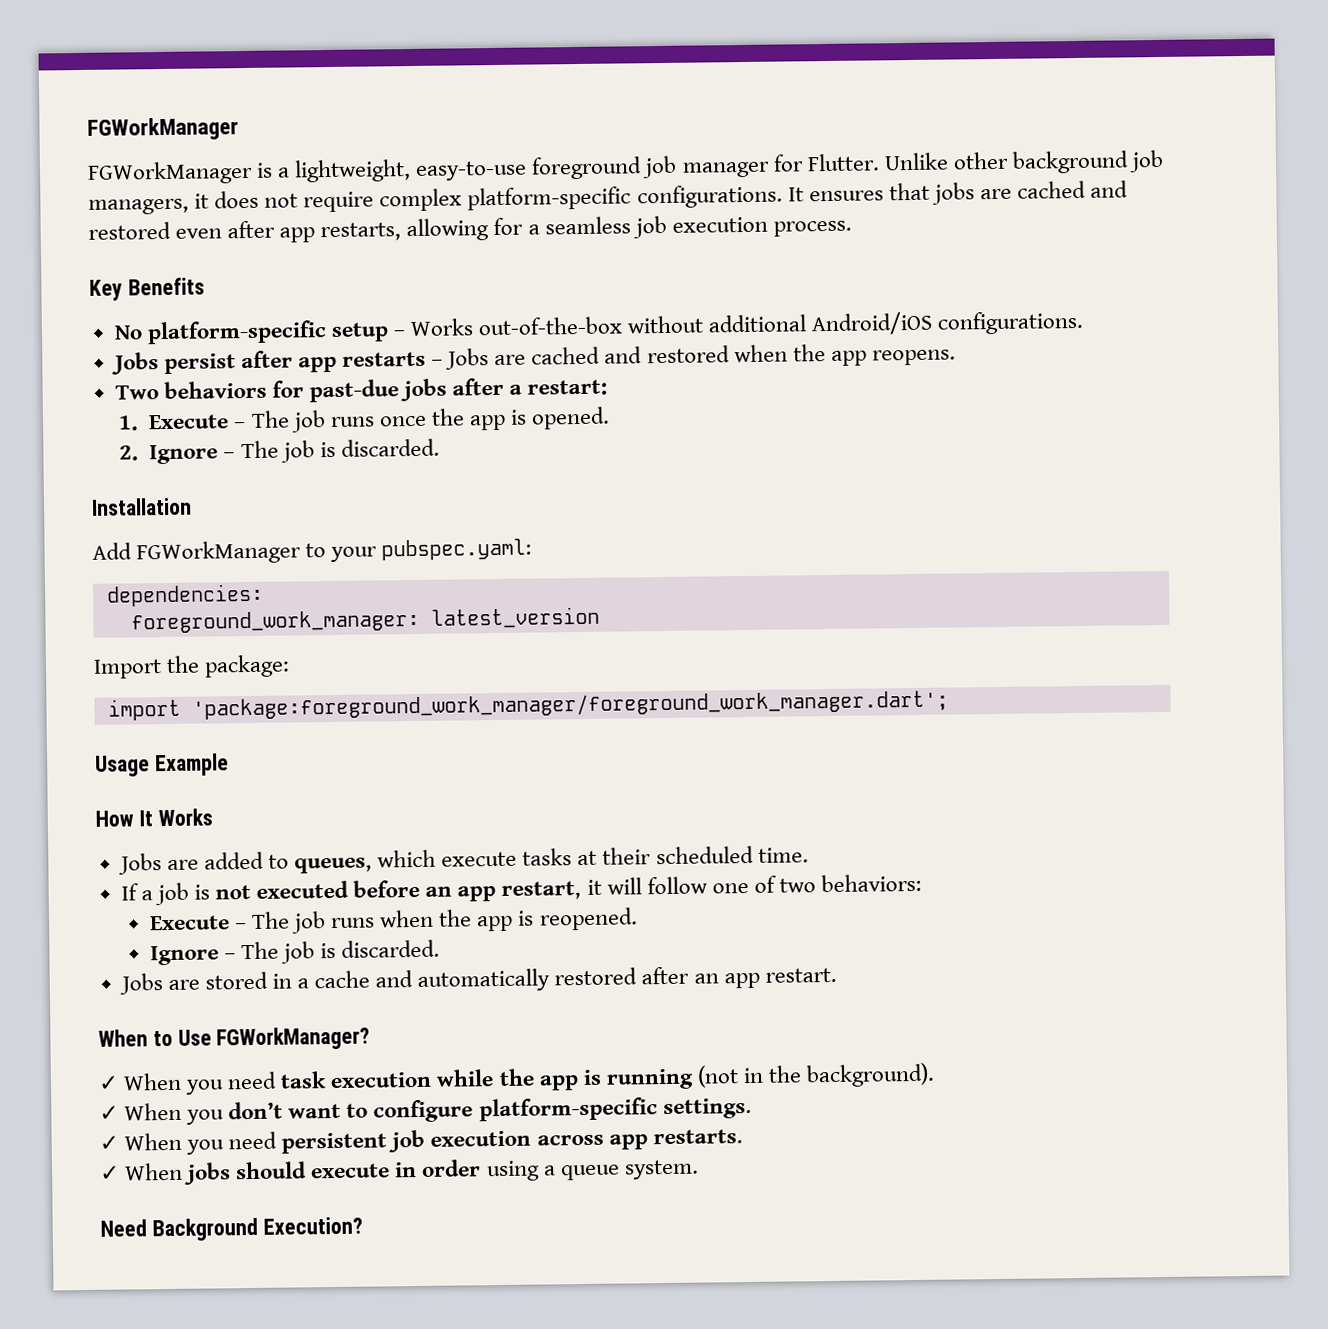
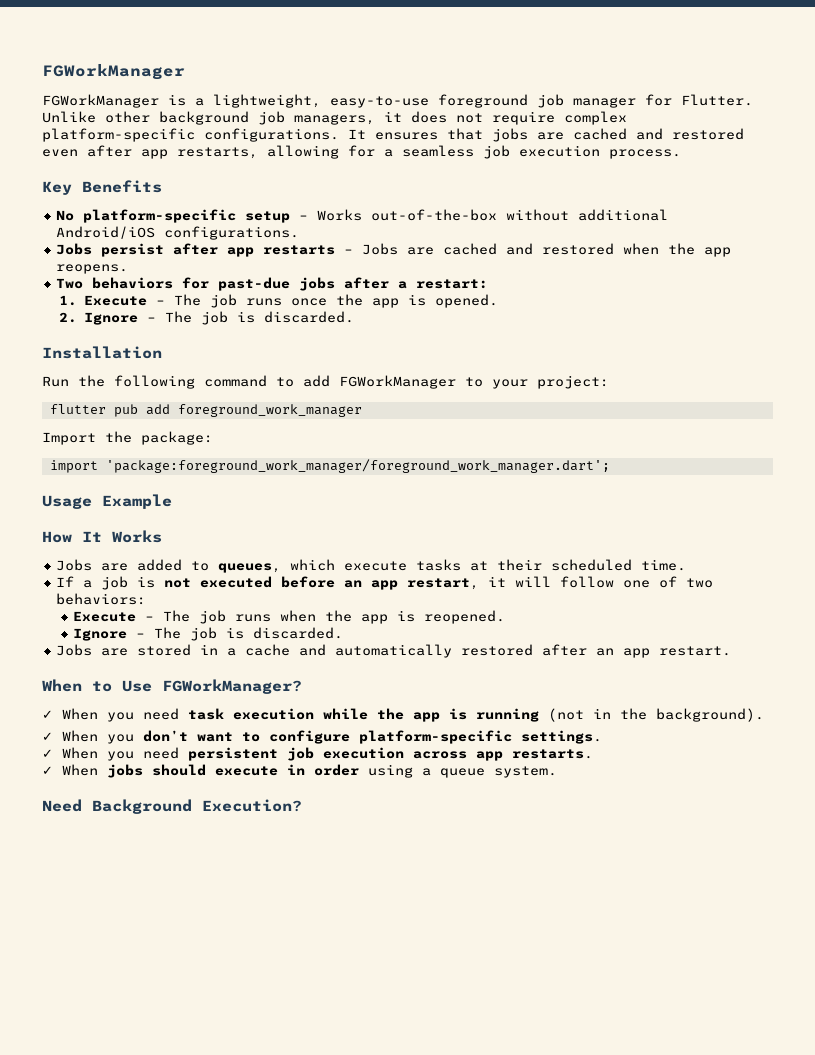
- Add FGWorkManager to your pubspec.yaml:
- dependencies:
- foreground_work_manager: latest_version
+ Run the following command to add FGWorkManager to your project:
+ flutter pub add foreground_work_manager

